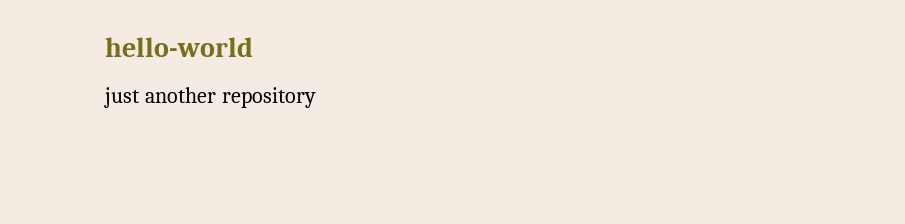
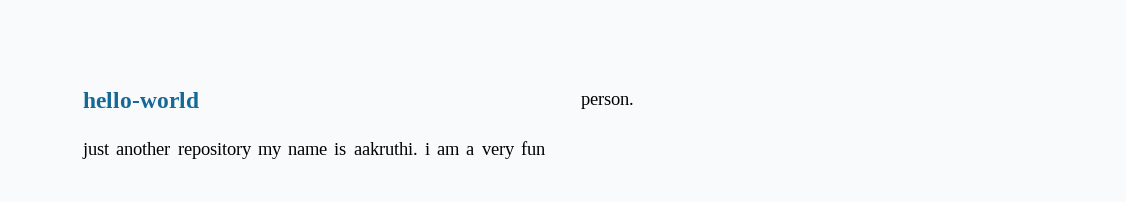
- just another repository
+ just another repository my name is aakruthi. i am a very fun person.

